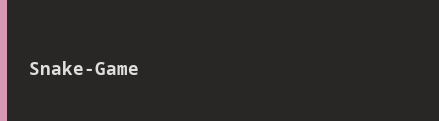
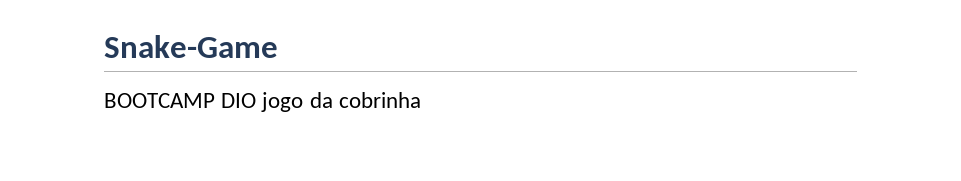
+ BOOTCAMP DIO jogo da cobrinha

